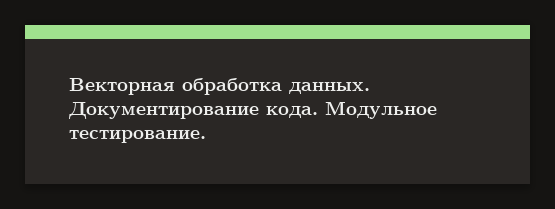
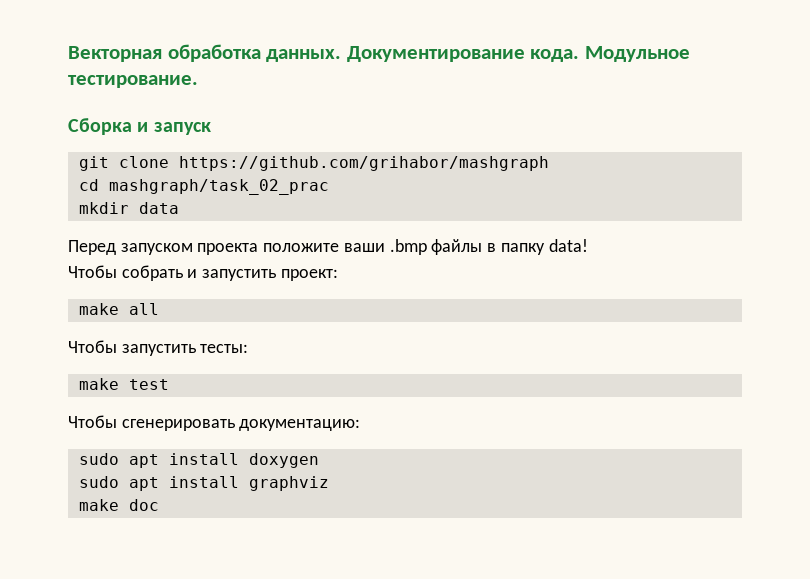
+ Сборка и запуск
+ git clone https://github.com/grihabor/mashgraph
+ cd mashgraph/task_02_prac
+ mkdir data
+ Перед запуском проекта положите ваши .bmp файлы в папку data!
+ Чтобы собрать и запустить проект:
+ make all
+ Чтобы запустить тесты:
+ make test
+ Чтобы сгенерировать документацию:
+ sudo apt install doxygen
+ sudo apt install graphviz
+ make doc

